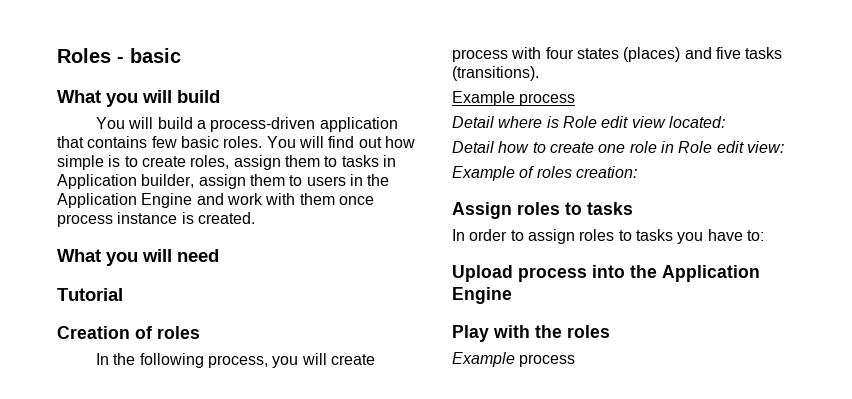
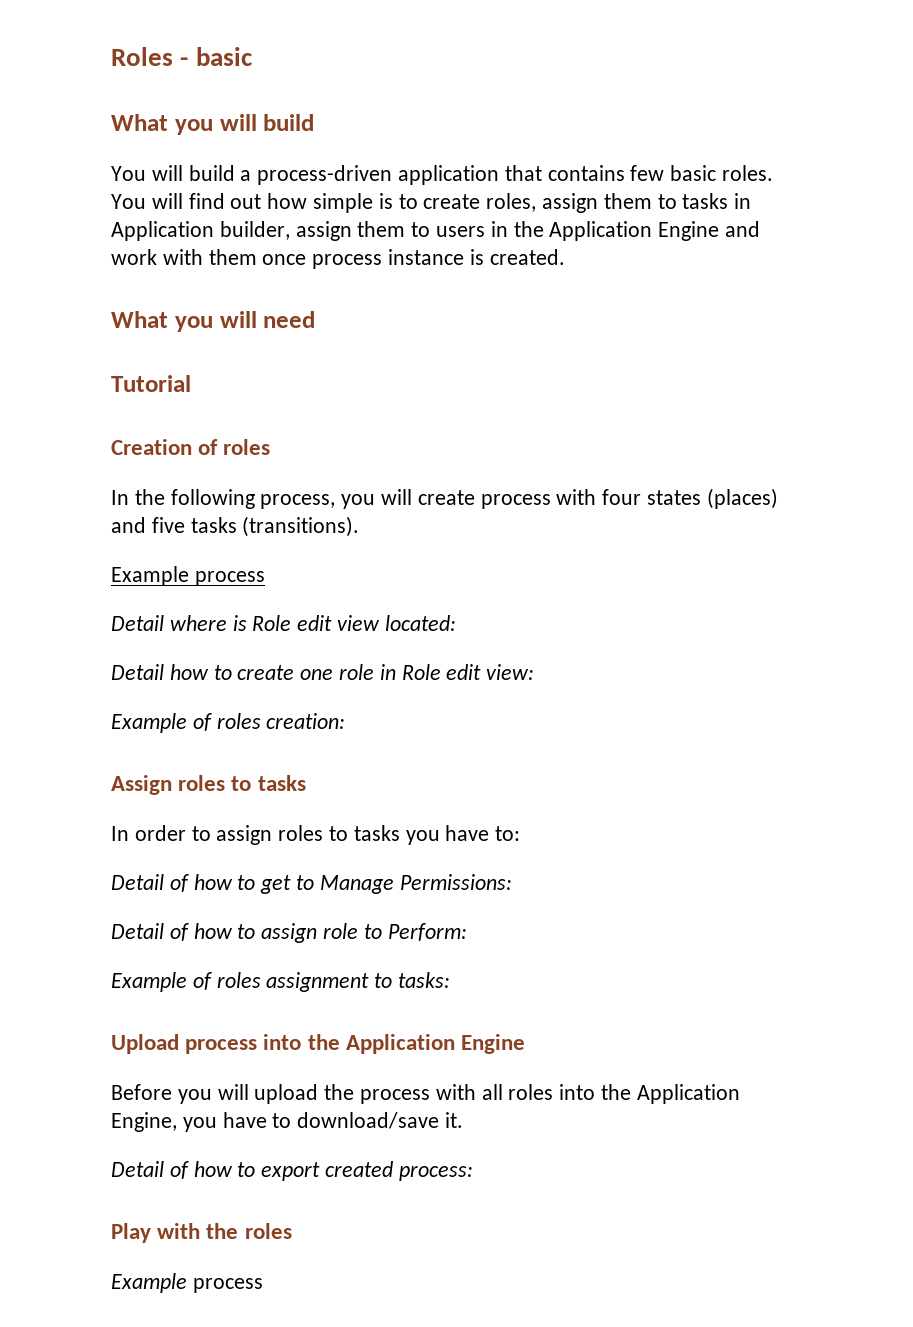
+ Detail of how to get to Manage Permissions:
+ Detail of how to assign role to Perform:
+ Example of roles assignment to tasks:
+ Before you will upload the process with all roles into the Application Engine, you have to download/save it.
+ Detail of how to export created process:

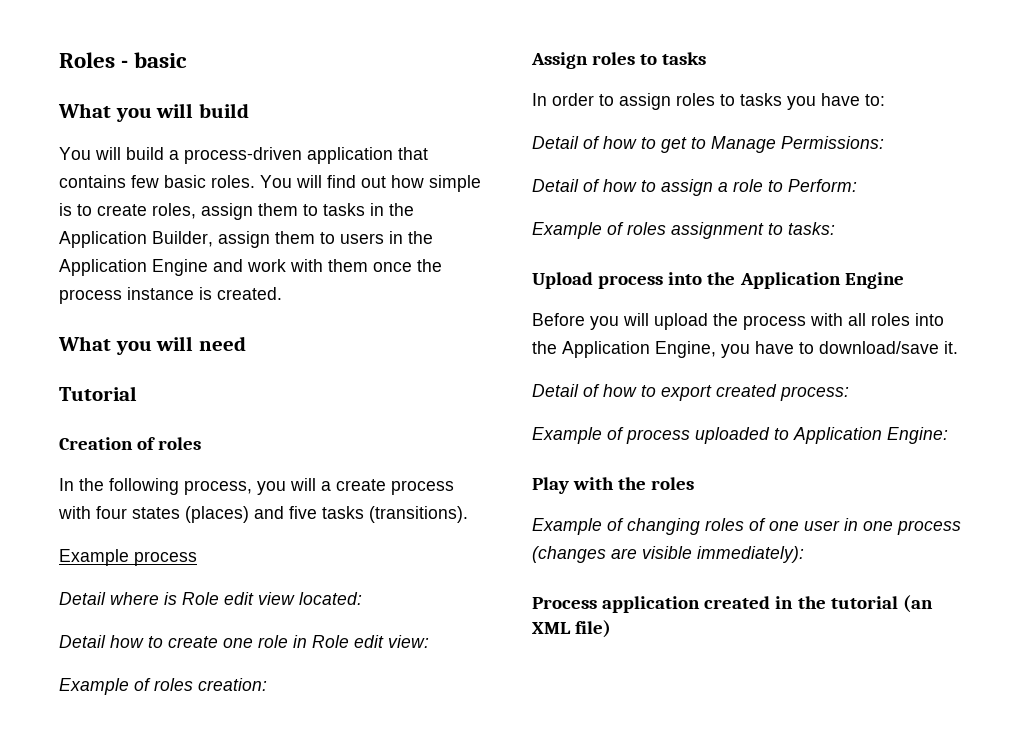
- You will find out how simple is to create roles, assign them to tasks in Application builder, assign them to users in the Application Engine and work with them once process instance is created.
+ You will find out how simple is to create roles, assign them to tasks in the Application Builder, assign them to users in the Application Engine and work with them once the process instance is created.
- In the following process, you will create process with four states (places) and five tasks (transitions).
+ In the following process, you will a create process with four states (places) and five tasks (transitions).
- Detail of how to assign role to Perform:
+ Detail of how to assign a role to Perform:
+ Example of process uploaded to Application Engine:
  Play with the roles
- Example process
+ Example of changing roles of one user in one process (changes are visible immediately):
+ Process application created in the tutorial (an XML file)

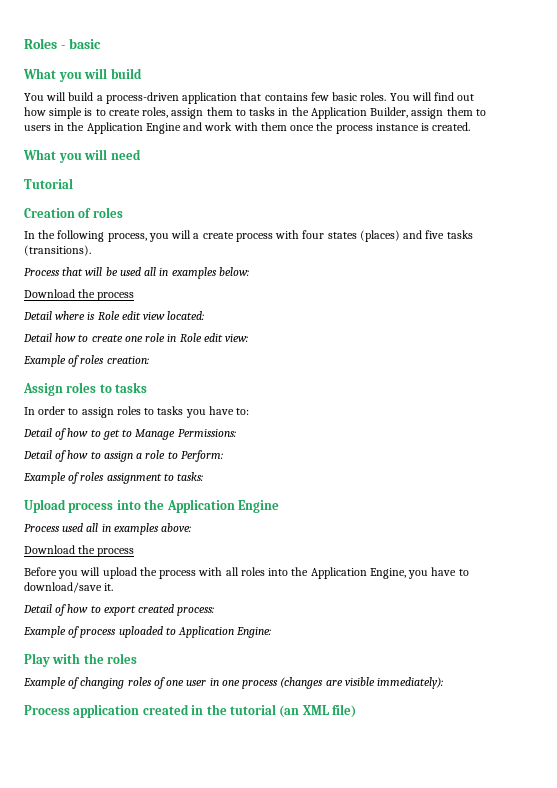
- Example process
+ Process that will be used all in examples below:
+ Download the process
+ Process used all in examples above:
+ Download the process

